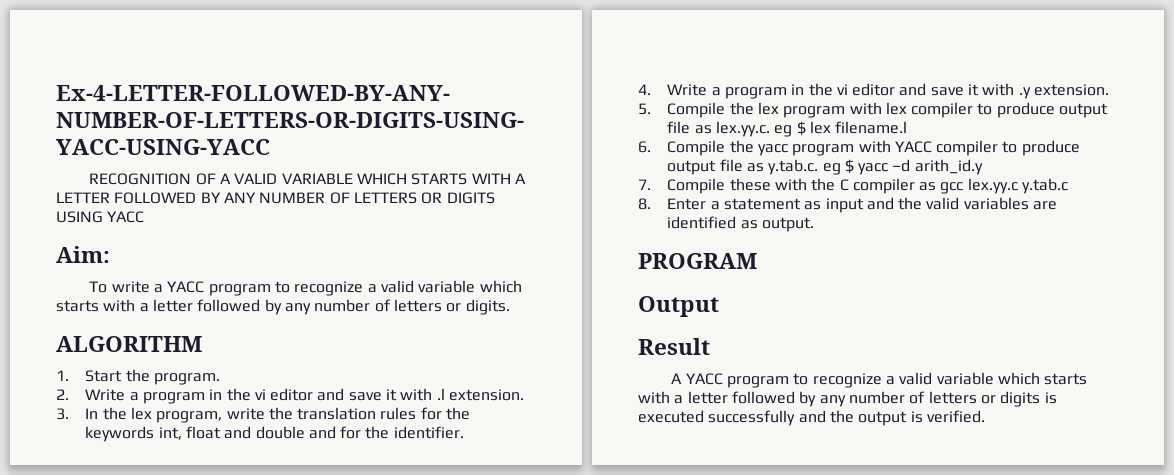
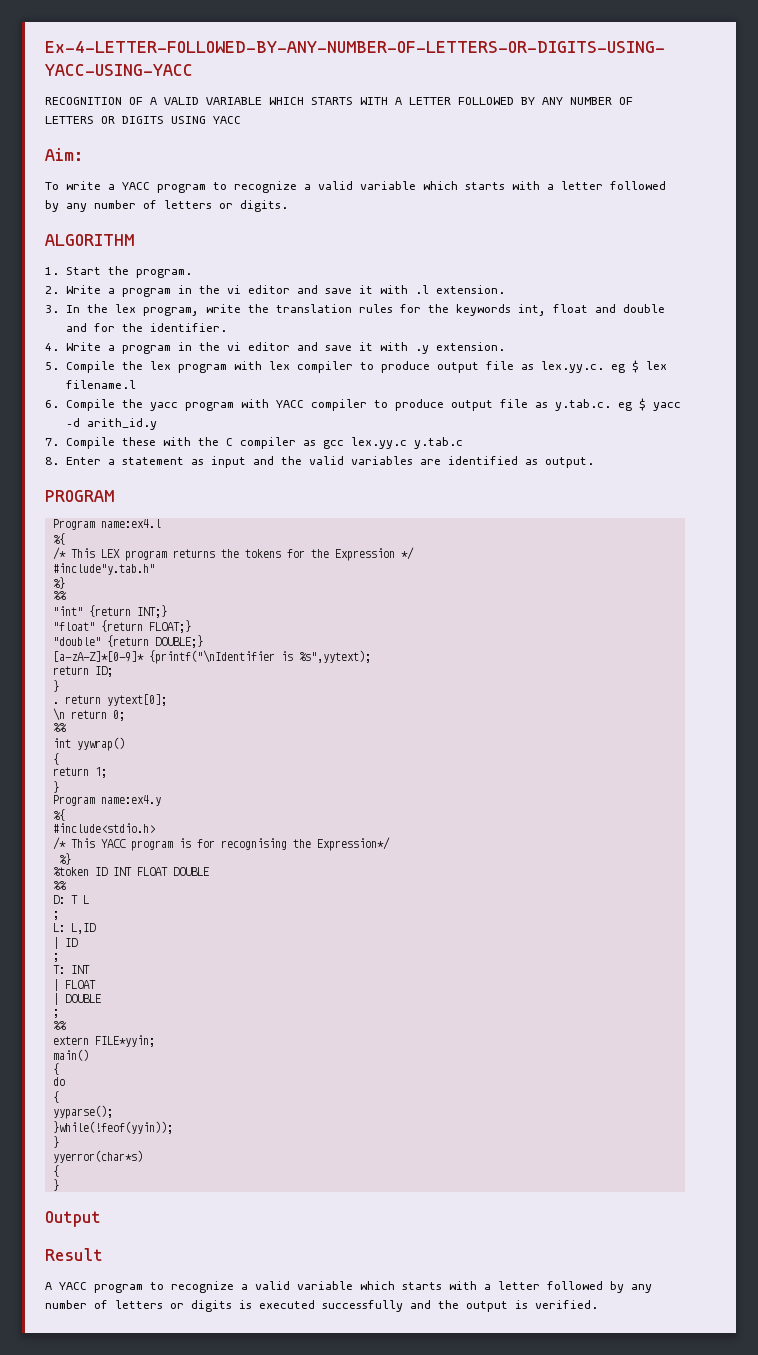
+ Program name:ex4.l
+ %{
+ /* This LEX program returns the tokens for the Expression */
+ #include"y.tab.h"
+ %}
+ %%
+ "int" {return INT;}
+ "float" {return FLOAT;}
+ "double" {return DOUBLE;}
+ [a-zA-Z]*[0-9]* {printf("\nIdentifier is %s",yytext);
+ return ID;
+ }
+ . return yytext[0];
+ \n return 0;
+ %%
+ int yywrap()
+ {
+ return 1;
+ }
+ Program name:ex4.y
+ %{
+ #include<stdio.h>
+ /* This YACC program is for recognising the Expression*/
+ %}
+ %token ID INT FLOAT DOUBLE
+ %%
+ D: T L
+ ;
+ L: L,ID
+ | ID
+ ;
+ T: INT
+ | FLOAT
+ | DOUBLE
+ ;
+ %%
+ extern FILE*yyin;
+ main()
+ {
+ do
+ {
+ yyparse();
+ }while(!feof(yyin));
+ }
+ yyerror(char*s)
+ {
+ }

